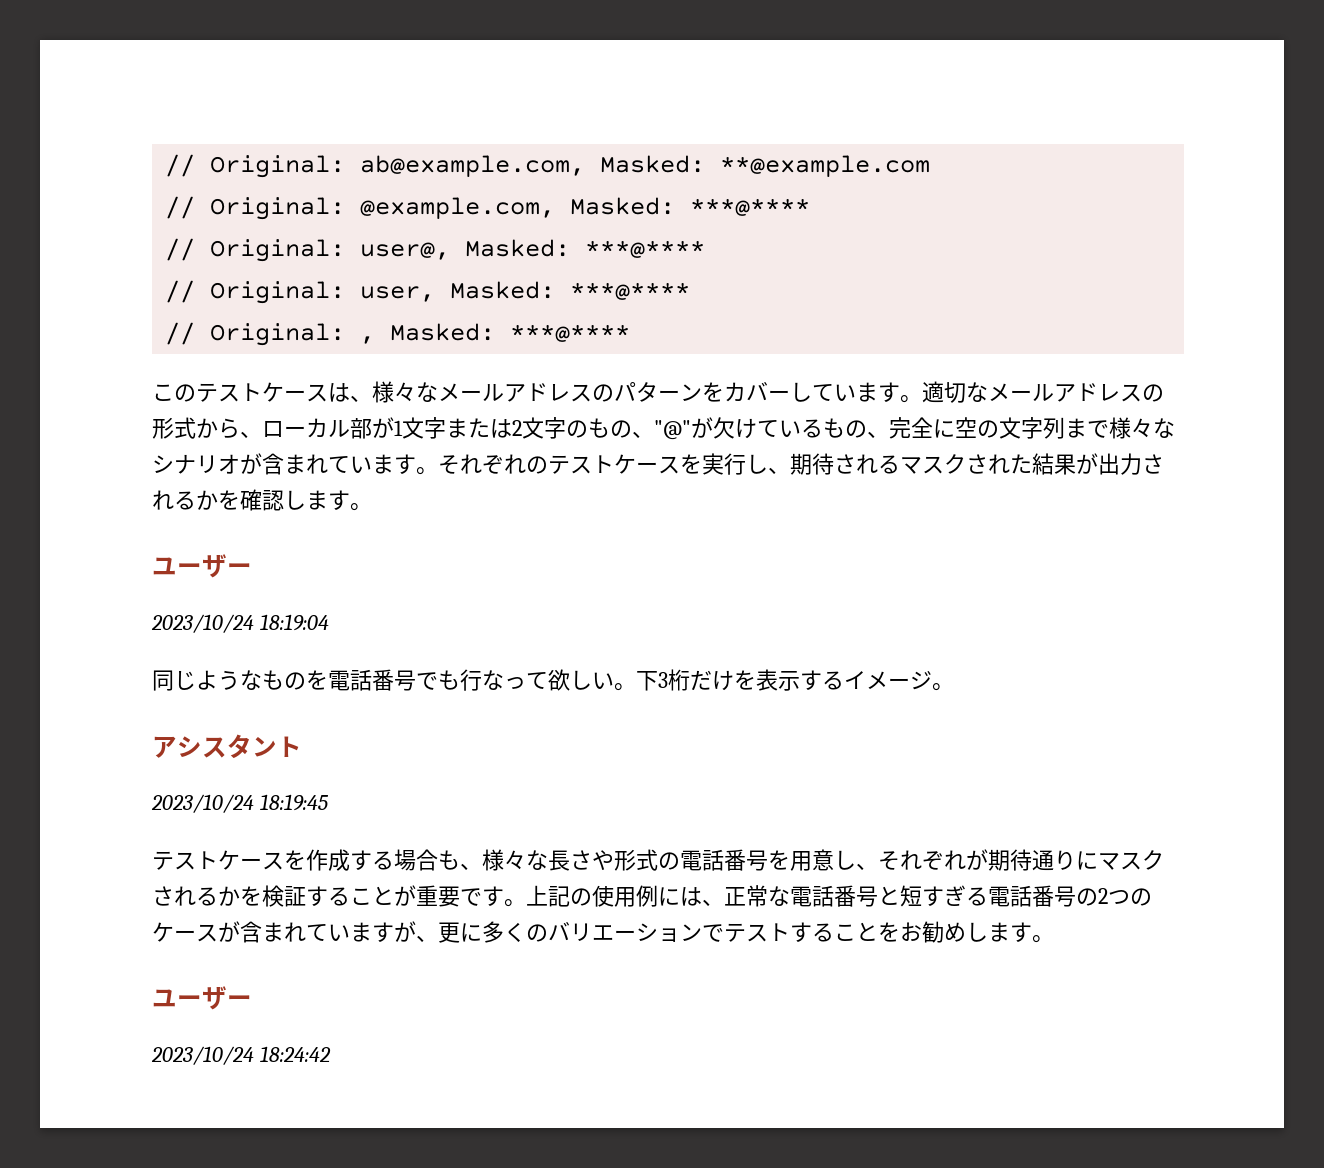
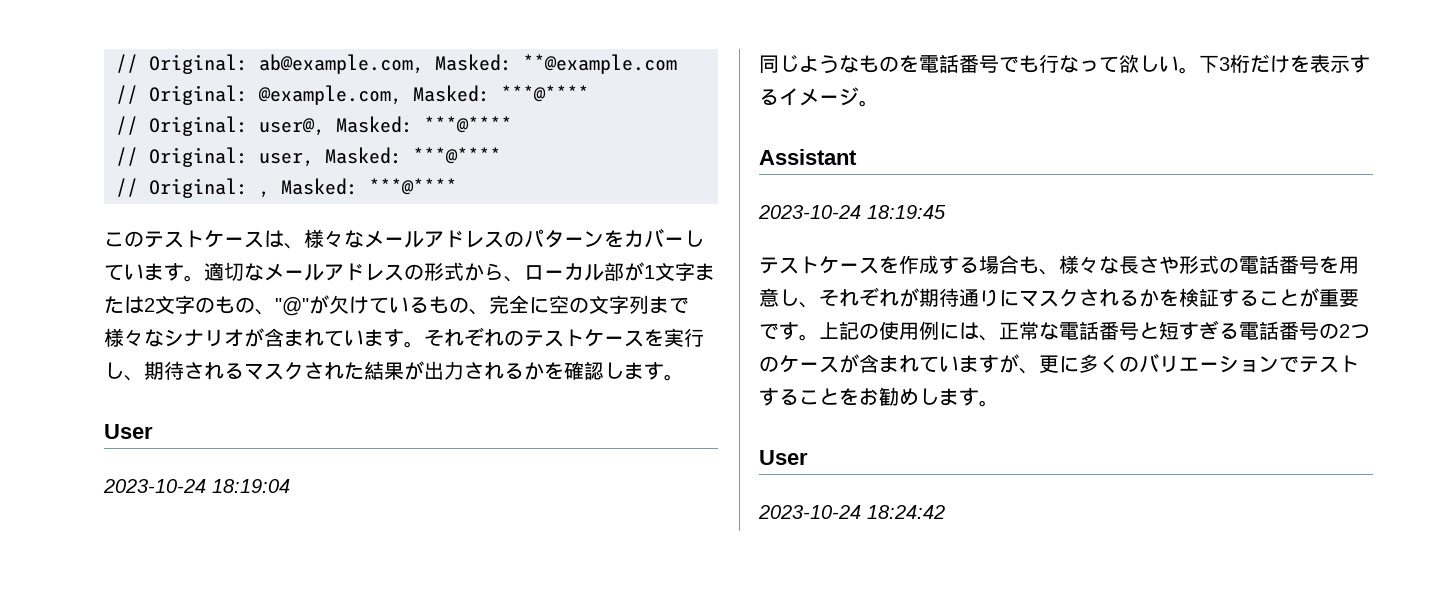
  それぞれのテストケースを実行し、期待されるマスクされた結果が出力されるかを確認します。
- ユーザー
- 2023/10/24 18:19:04
+ User
+ 2023-10-24 18:19:04
- アシスタント
- 2023/10/24 18:19:45
+ Assistant
+ 2023-10-24 18:19:45
  上記の使用例には、正常な電話番号と短すぎる電話番号の2つのケースが含まれていますが、更に多くのバリエーションでテストすることをお勧めします。
- ユーザー
- 2023/10/24 18:24:42
+ User
+ 2023-10-24 18:24:42

